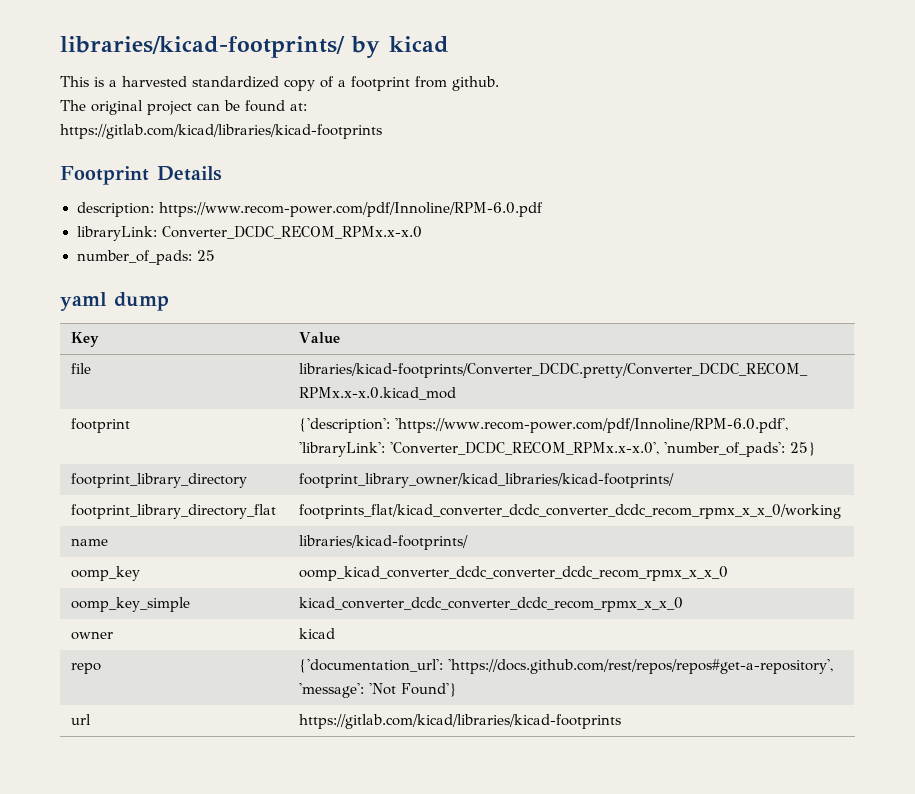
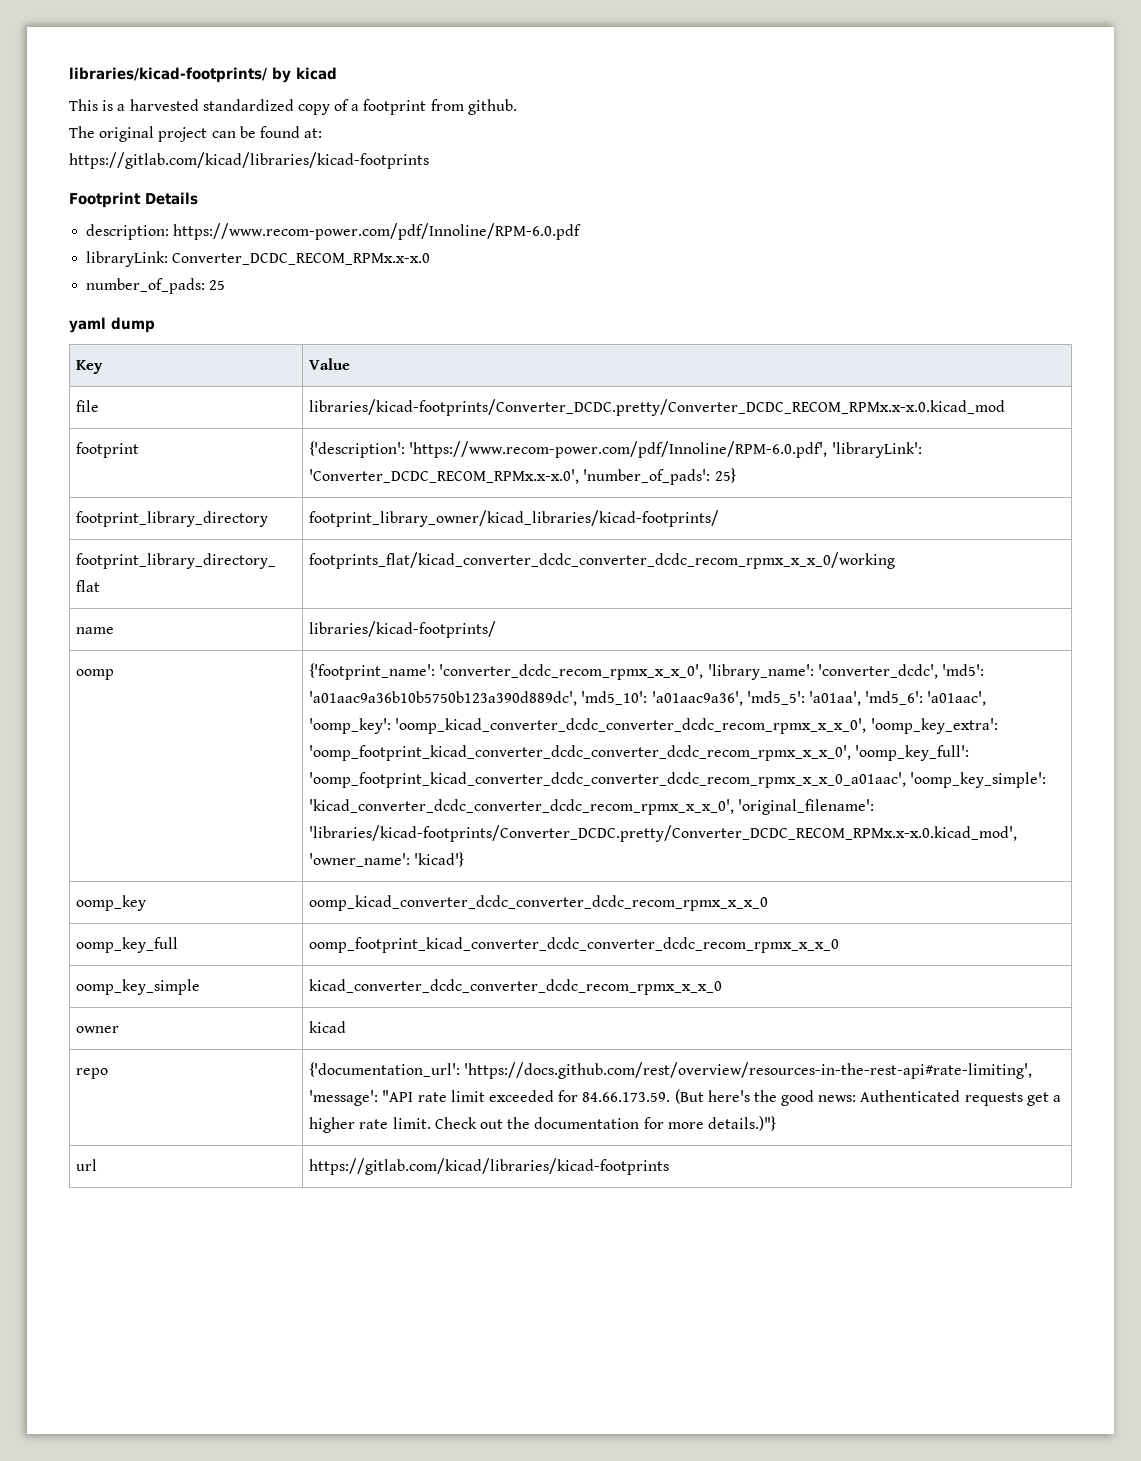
+ oomp | {'footprint_name': 'converter_dcdc_recom_rpmx_x_x_0', 'library_name': 'converter_dcdc', 'md5': 'a01aac9a36b10b5750b123a390d889dc', 'md5_10': 'a01aac9a36', 'md5_5': 'a01aa', 'md5_6': 'a01aac', 'oomp_key': 'oomp_kicad_converter_dcdc_converter_dcdc_recom_rpmx_x_x_0', 'oomp_key_extra': 'oomp_footprint_kicad_converter_dcdc_converter_dcdc_recom_rpmx_x_x_0', 'oomp_key_full': 'oomp_footprint_kicad_converter_dcdc_converter_dcdc_recom_rpmx_x_x_0_a01aac', 'oomp_key_simple': 'kicad_converter_dcdc_converter_dcdc_recom_rpmx_x_x_0', 'original_filename': 'libraries/kicad-footprints/Converter_DCDC.pretty/Converter_DCDC_RECOM_RPMx.x-x.0.kicad_mod', 'owner_name': 'kicad'}
+ oomp_key_full | oomp_footprint_kicad_converter_dcdc_converter_dcdc_recom_rpmx_x_x_0
- repo | {'documentation_url': 'https://docs.github.com/rest/repos/repos#get-a-repository', 'message': 'Not Found'}
+ repo | {'documentation_url': 'https://docs.github.com/rest/overview/resources-in-the-rest-api#rate-limiting', 'message': "API rate limit exceeded for 84.66.173.59. (But here's the good news: Authenticated requests get a higher rate limit. Check out the documentation for more details.)"}

